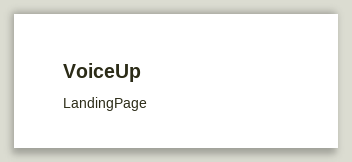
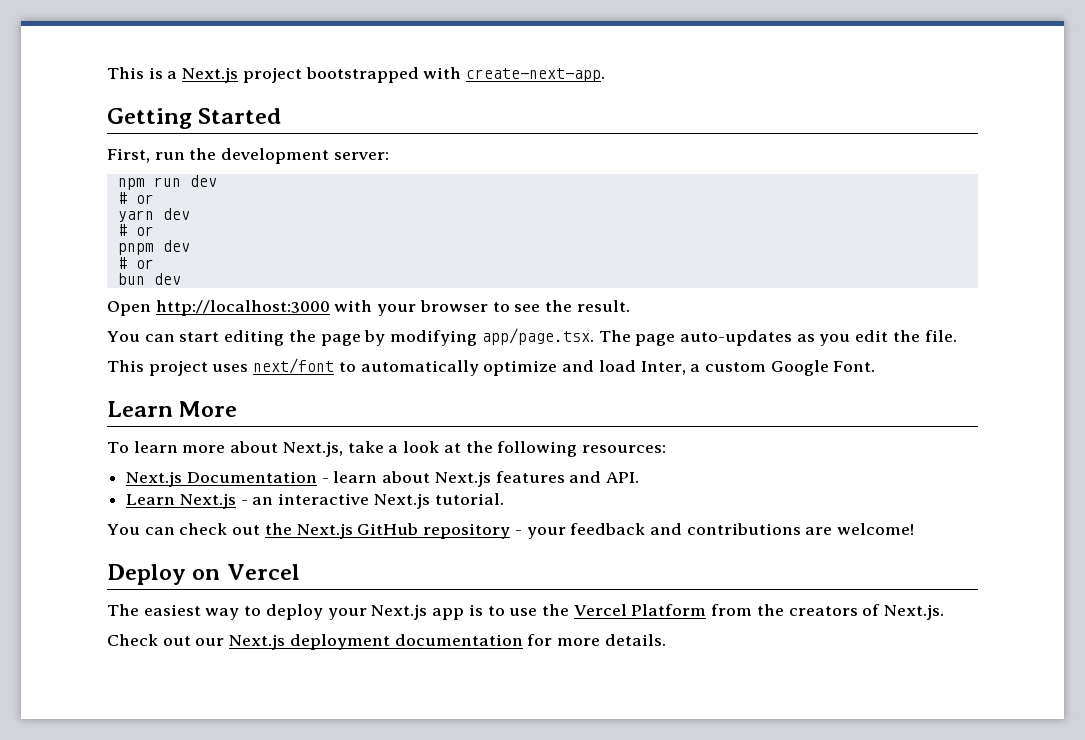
- VoiceUp
- LandingPage
+ This is a Next.js project bootstrapped with create-next-app.
+ Getting Started
+ First, run the development server:
+ npm run dev
+ # or
+ yarn dev
+ # or
+ pnpm dev
+ # or
+ bun dev
+ Open http://localhost:3000 with your browser to see the result.
+ You can start editing the page by modifying app/page.tsx. The page auto-updates as you edit the file.
+ This project uses next/font to automatically optimize and load Inter, a custom Google Font.
+ Learn More
+ To learn more about Next.js, take a look at the following resources:
+ Next.js Documentation - learn about Next.js features and API.
+ Learn Next.js - an interactive Next.js tutorial.
+ You can check out the Next.js GitHub repository - your feedback and contributions are welcome!
+ Deploy on Vercel
+ The easiest way to deploy your Next.js app is to use the Vercel Platform from the creators of Next.js.
+ Check out our Next.js deployment documentation for more details.

